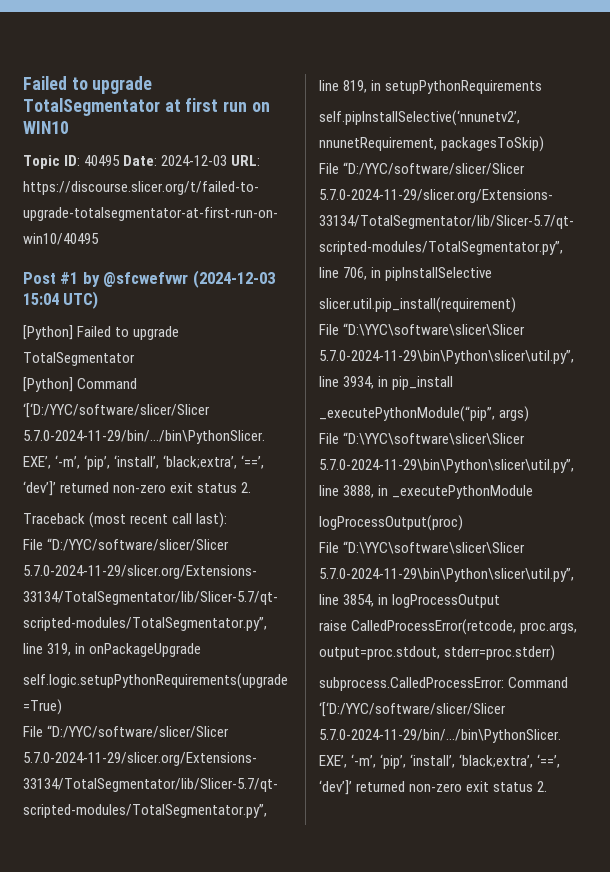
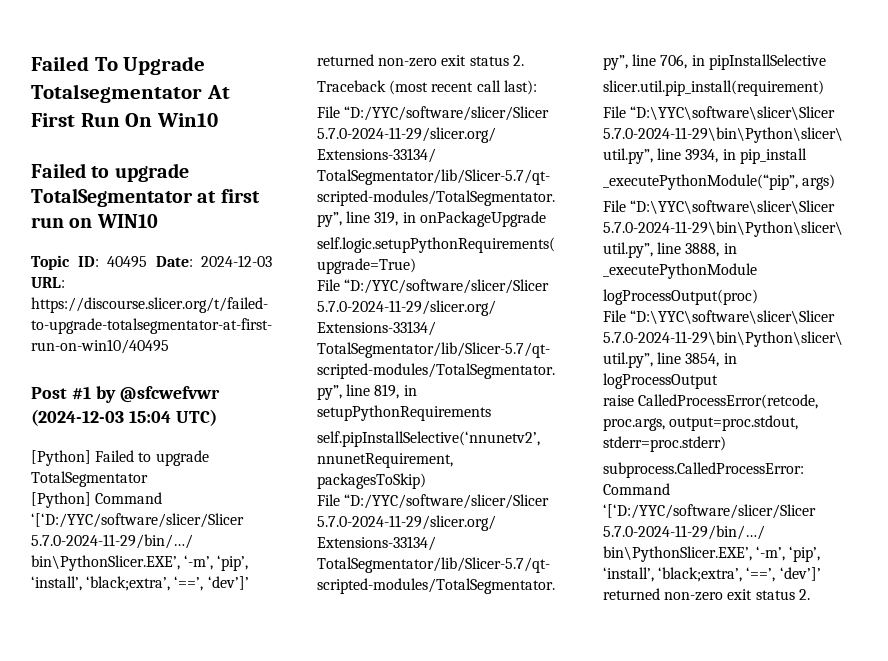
+ Failed To Upgrade Totalsegmentator At First Run On Win10

